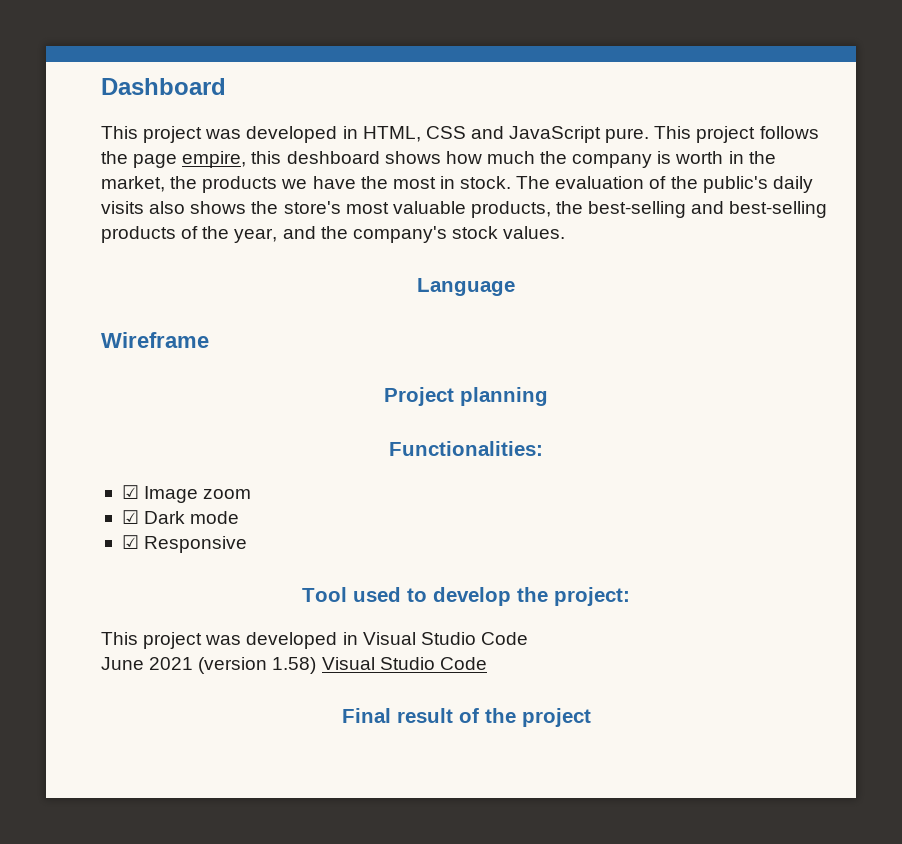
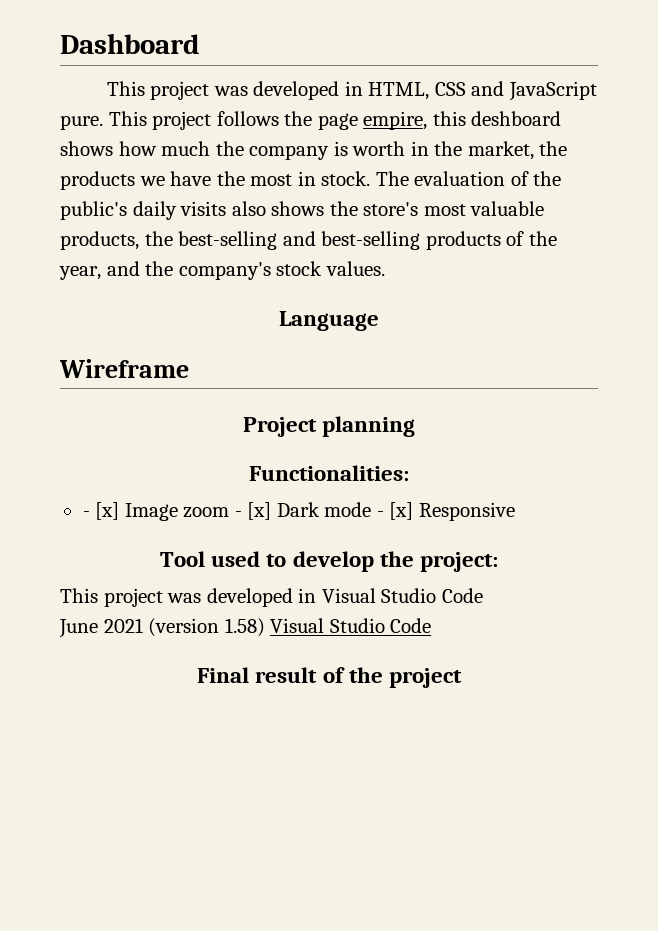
- ☑ Image zoom
- ☑ Dark mode
- ☑ Responsive
+ - [x] Image zoom - [x] Dark mode - [x] Responsive

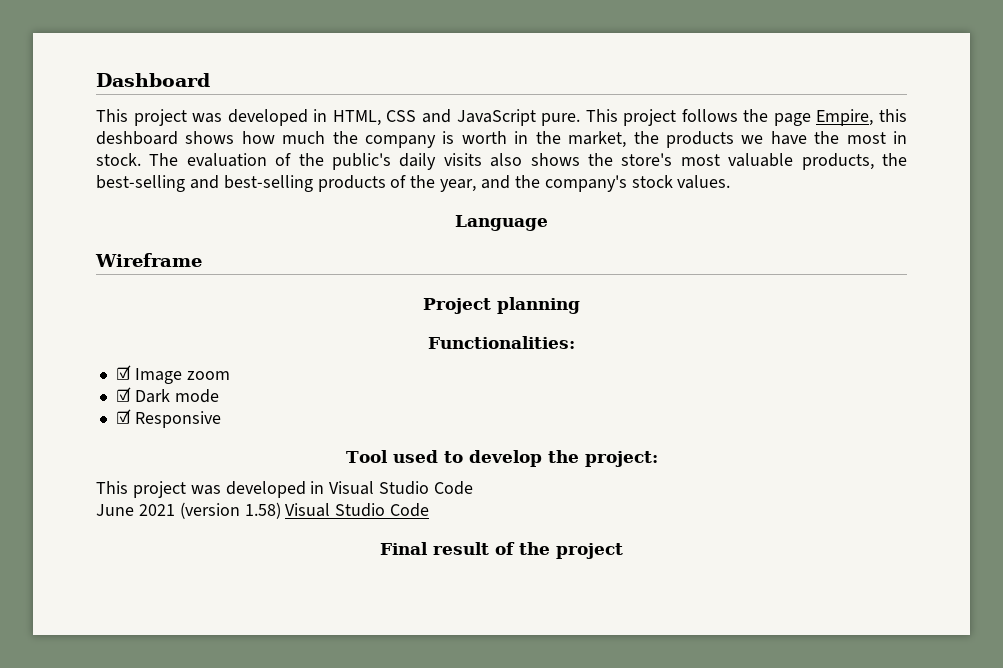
- This project follows the page empire, this deshboard shows how much the company is worth in the market, the products we have the most in stock.
+ This project follows the page Empire, this deshboard shows how much the company is worth in the market, the products we have the most in stock.
- - [x] Image zoom - [x] Dark mode - [x] Responsive
+ ☑ Image zoom
+ ☑ Dark mode
+ ☑ Responsive

